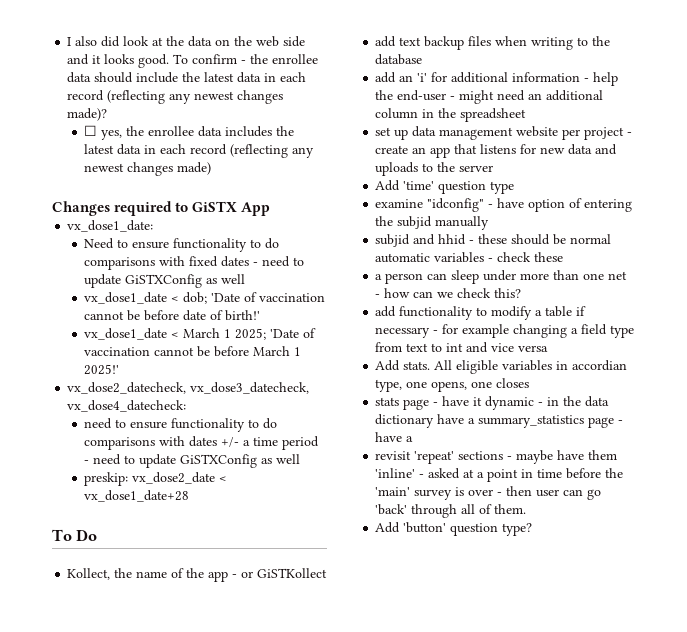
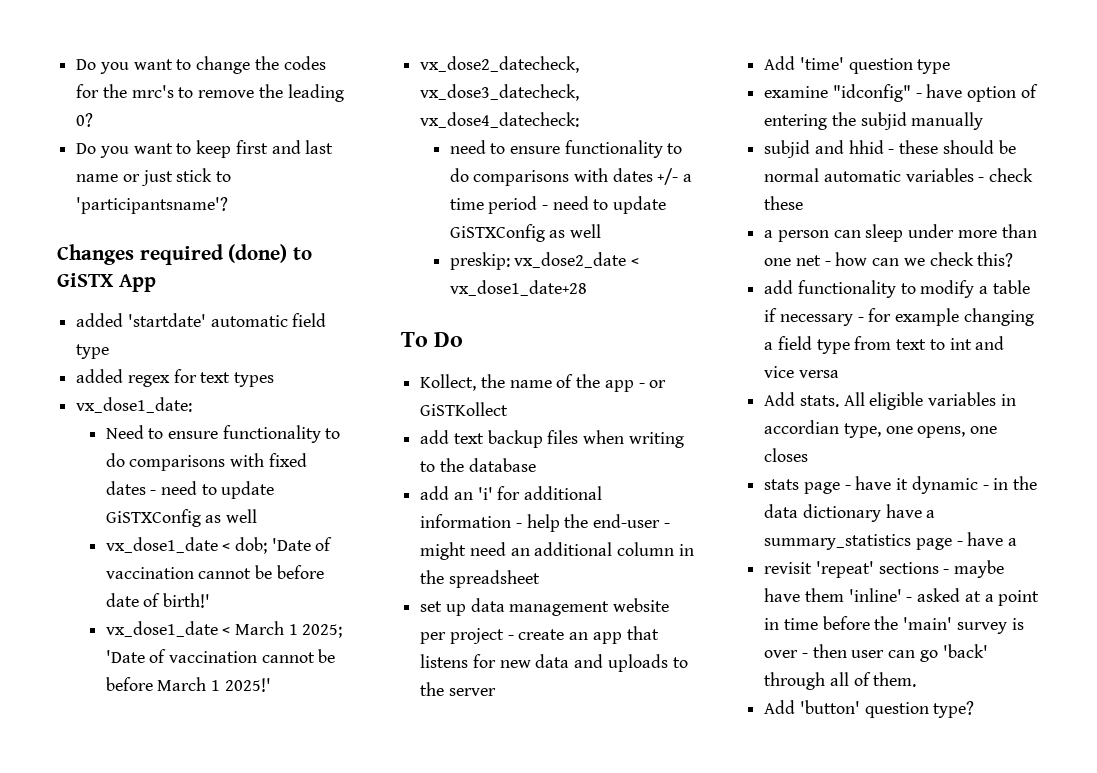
- I also did look at the data on the web side and it looks good. To confirm - the enrollee data should include the latest data in each record (reflecting any newest changes made)?
- ☐ yes, the enrollee data includes the latest data in each record (reflecting any newest changes made)
+ Do you want to change the codes for the mrc's to remove the leading 0?
+ Do you want to keep first and last name or just stick to 'participantsname'?
- Changes required to GiSTX App
+ Changes required (done) to GiSTX App
+ added 'startdate' automatic field type
+ added regex for text types

